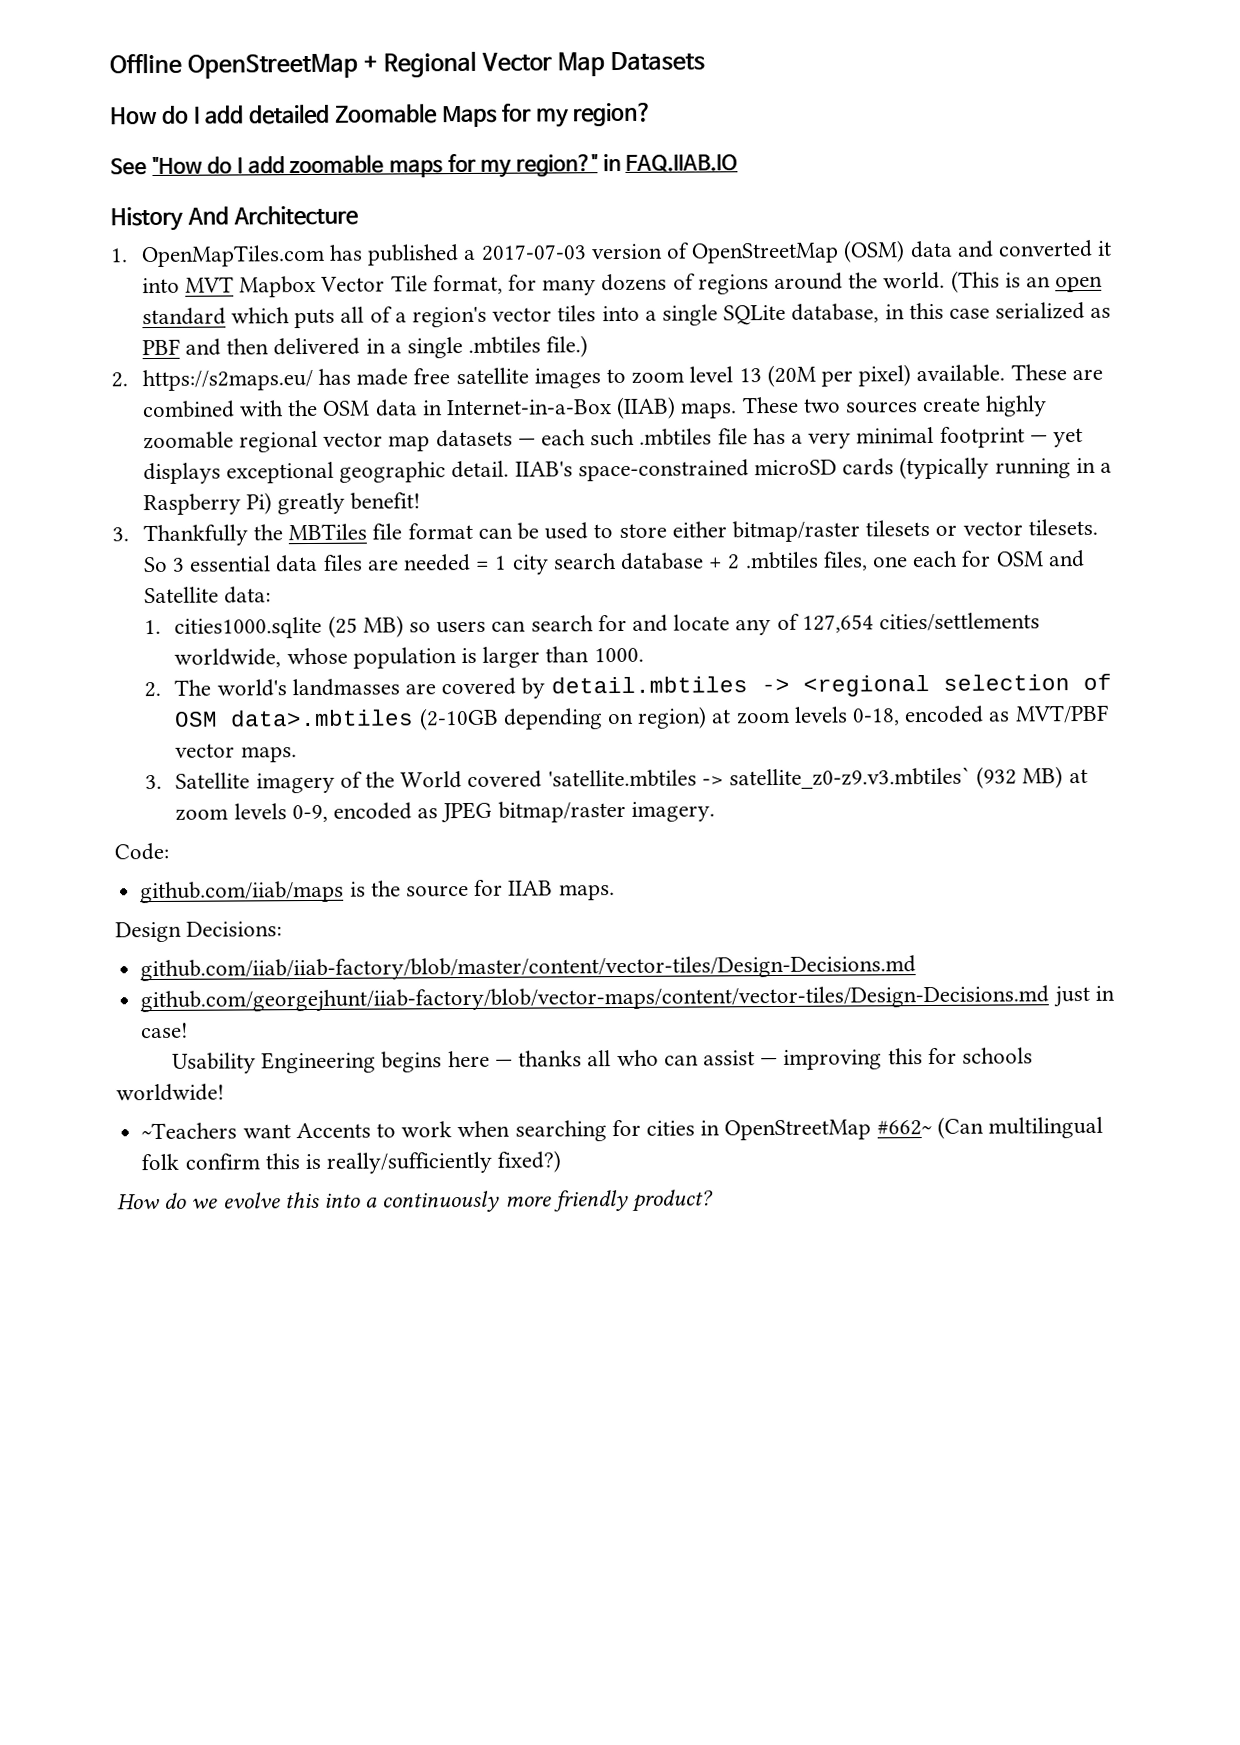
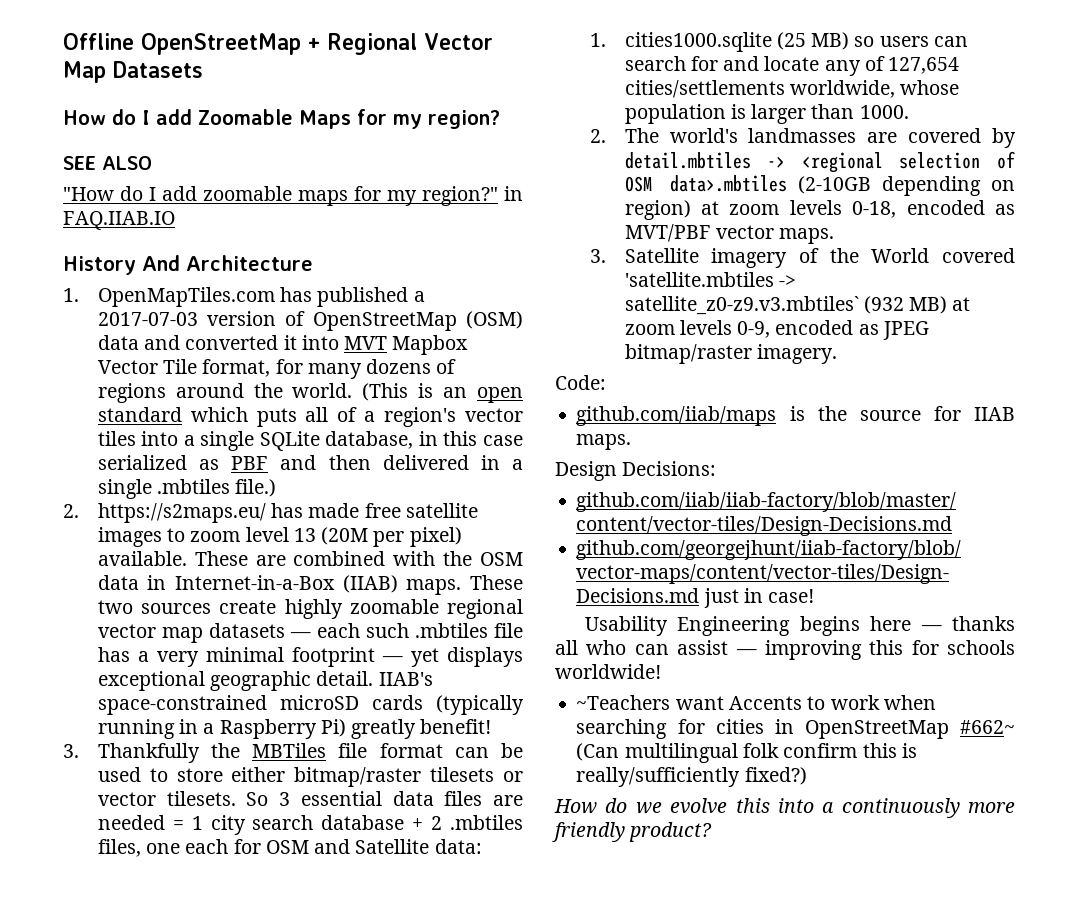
- How do I add detailed Zoomable Maps for my region?
+ How do I add Zoomable Maps for my region?
- See "How do I add zoomable maps for my region?" in FAQ.IIAB.IO
+ SEE ALSO
+ "How do I add zoomable maps for my region?" in FAQ.IIAB.IO

